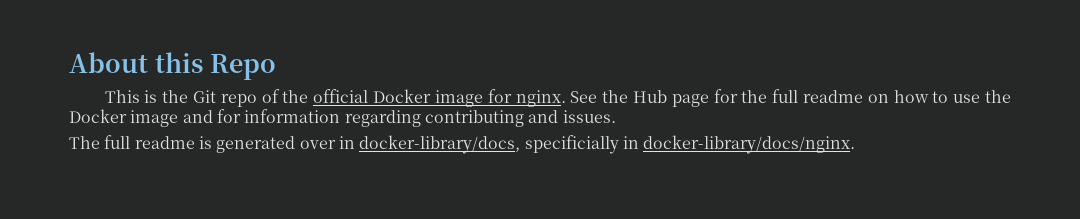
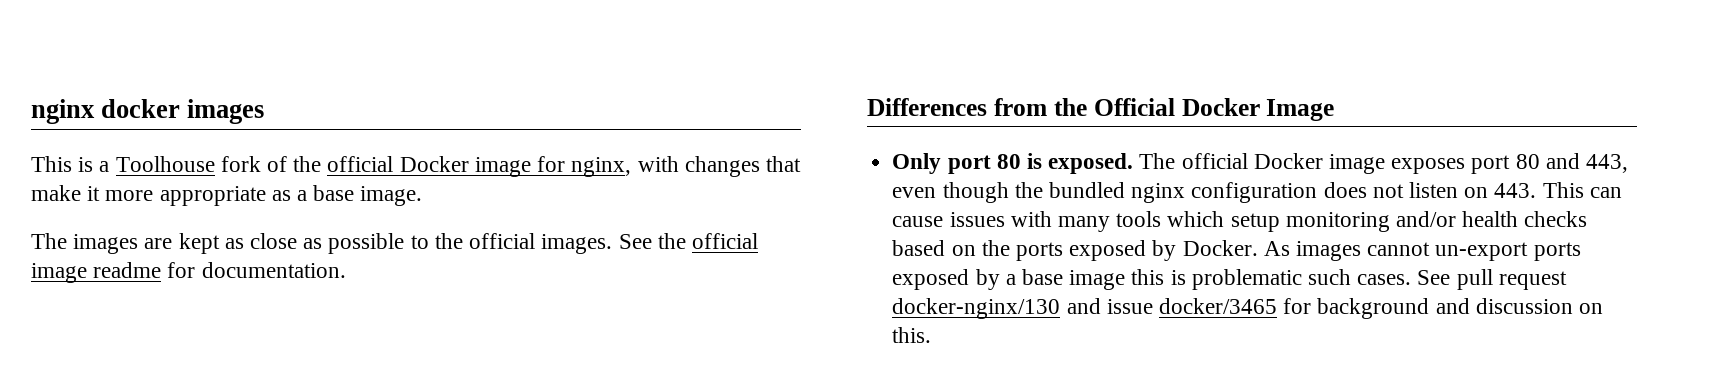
- About this Repo
+ nginx docker images
- This is the Git repo of the official Docker image for nginx. See the Hub page for the full readme on how to use the Docker image and for information regarding contributing and issues.
- The full readme is generated over in docker-library/docs, specificially in docker-library/docs/nginx.
+ This is a Toolhouse fork of the official Docker image for nginx, with changes that make it more appropriate as a base image.
+ The images are kept as close as possible to the official images. See the official image readme for documentation.
+ Differences from the Official Docker Image
+ Only port 80 is exposed. The official Docker image exposes port 80 and 443, even though the bundled nginx configuration does not listen on 443. This can cause issues with many tools which setup monitoring and/or health checks based on the ports exposed by Docker. As images cannot un-export ports exposed by a base image this is problematic such cases. See pull request docker-nginx/130 and issue docker/3465 for background and discussion on this.

